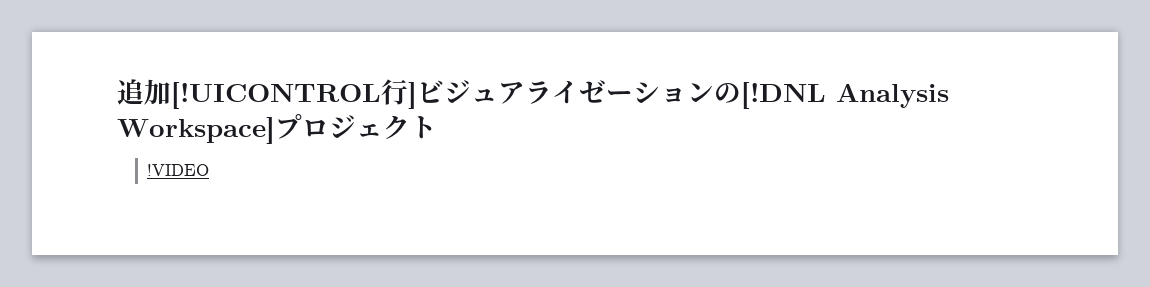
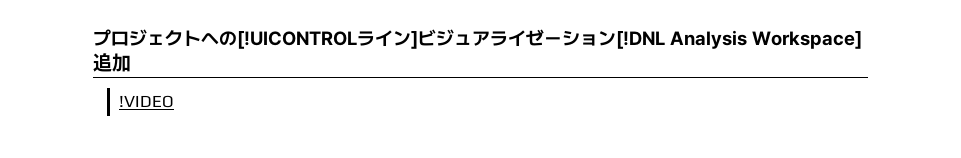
- 追加[!UICONTROL行]ビジュアライゼーションの[!DNL Analysis Workspace]プロジェクト
+ プロジェクトへの[!UICONTROLライン]ビジュアライゼーション[!DNL Analysis Workspace]追加

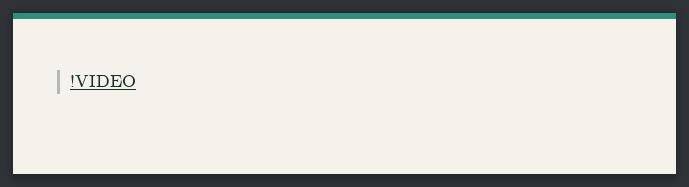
- プロジェクトへの[!UICONTROLライン]ビジュアライゼーション[!DNL Analysis Workspace]追加

